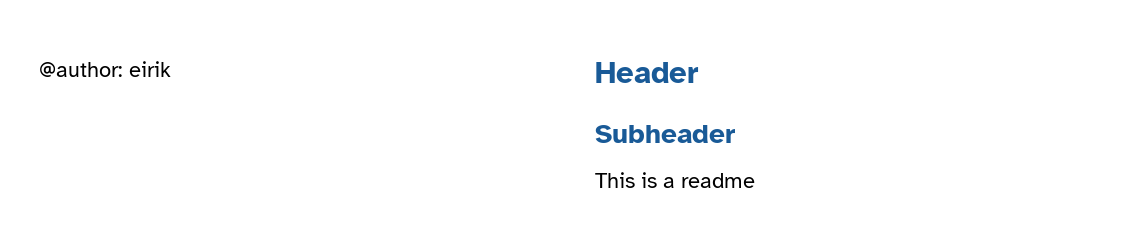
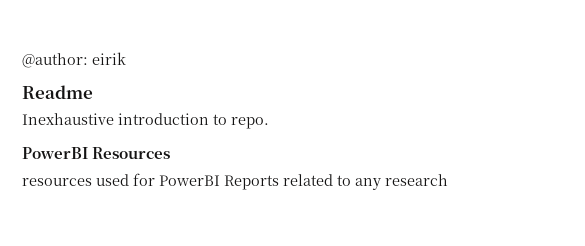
- Header
- Subheader
- This is a readme
+ Readme
+ Inexhaustive introduction to repo.
+ PowerBI Resources
+ resources used for PowerBI Reports related to any research

